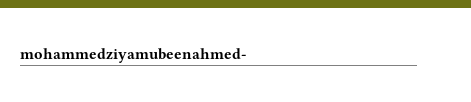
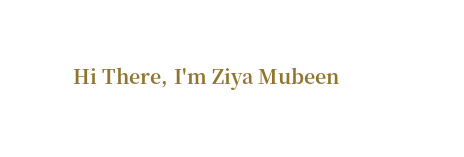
- mohammedziyamubeenahmed-
+ Hi There, I'm Ziya Mubeen

